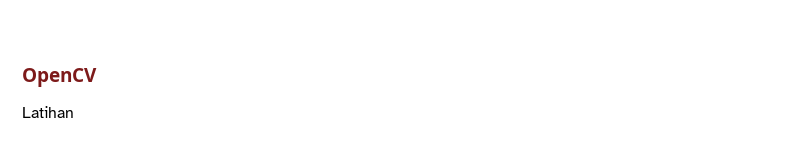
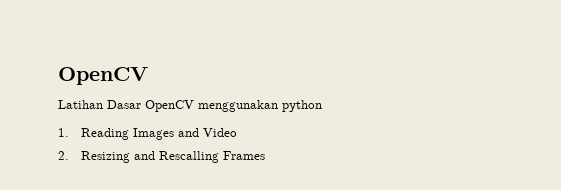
- Latihan
+ Latihan Dasar OpenCV menggunakan python
+ 1. Reading Images and Video
+ 2. Resizing and Rescalling Frames

